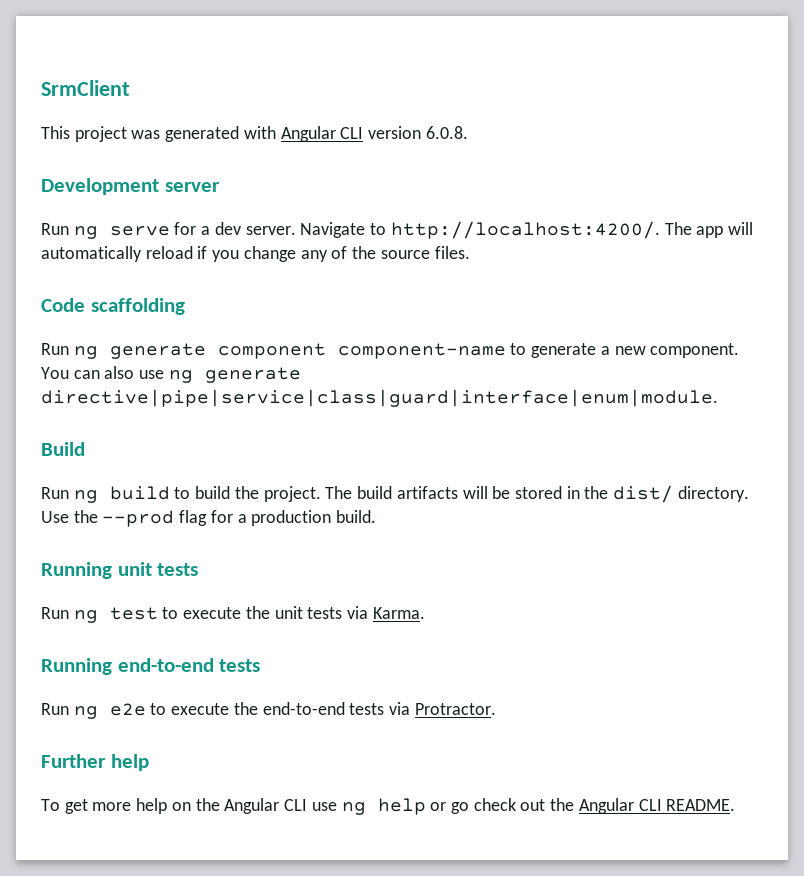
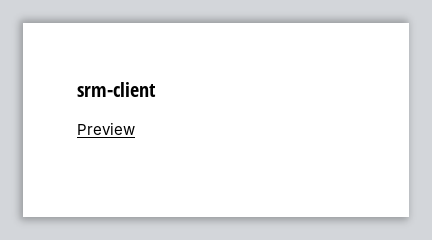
- SrmClient
- This project was generated with Angular CLI version 6.0.8.
- Development server
- Run ng serve for a dev server. Navigate to http://localhost:4200/. The app will automatically reload if you change any of the source files.
- Code scaffolding
- Run ng generate component component-name to generate a new component. You can also use ng generate directive|pipe|service|class|guard|interface|enum|module.
- Build
- Run ng build to build the project. The build artifacts will be stored in the dist/ directory. Use the --prod flag for a production build.
- Running unit tests
- Run ng test to execute the unit tests via Karma.
- Running end-to-end tests
- Run ng e2e to execute the end-to-end tests via Protractor.
- Further help
- To get more help on the Angular CLI use ng help or go check out the Angular CLI README.
+ srm-client
+ Preview

